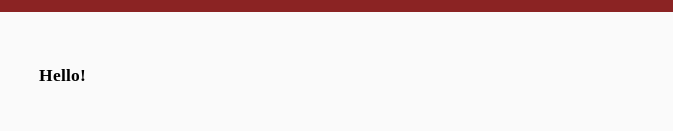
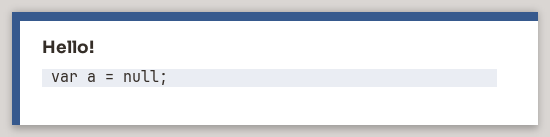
+ var a = null;

